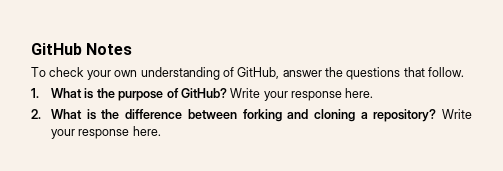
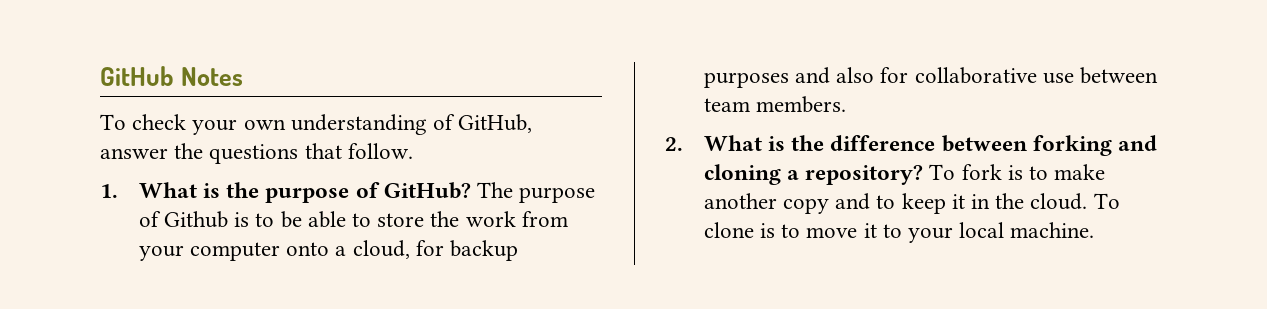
- 1. What is the purpose of GitHub? Write your response here.
+ 1. What is the purpose of GitHub? The purpose of Github is to be able to store the work from your computer onto a cloud, for backup purposes and also for collaborative use between team members.
- 2. What is the difference between forking and cloning a repository? Write your response here.
+ 2. What is the difference between forking and cloning a repository? To fork is to make another copy and to keep it in the cloud. To clone is to move it to your local machine.

